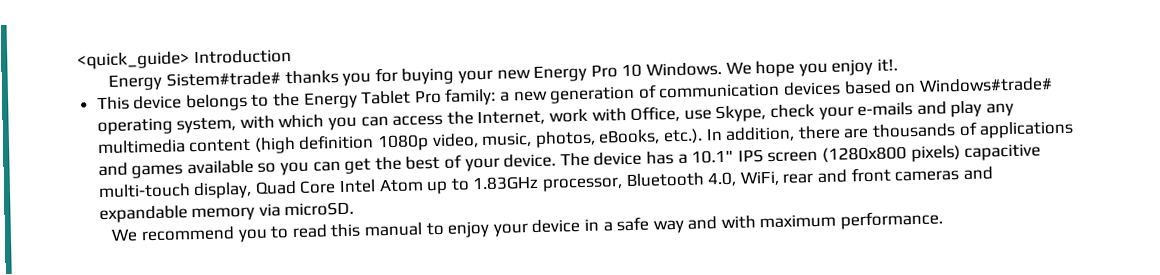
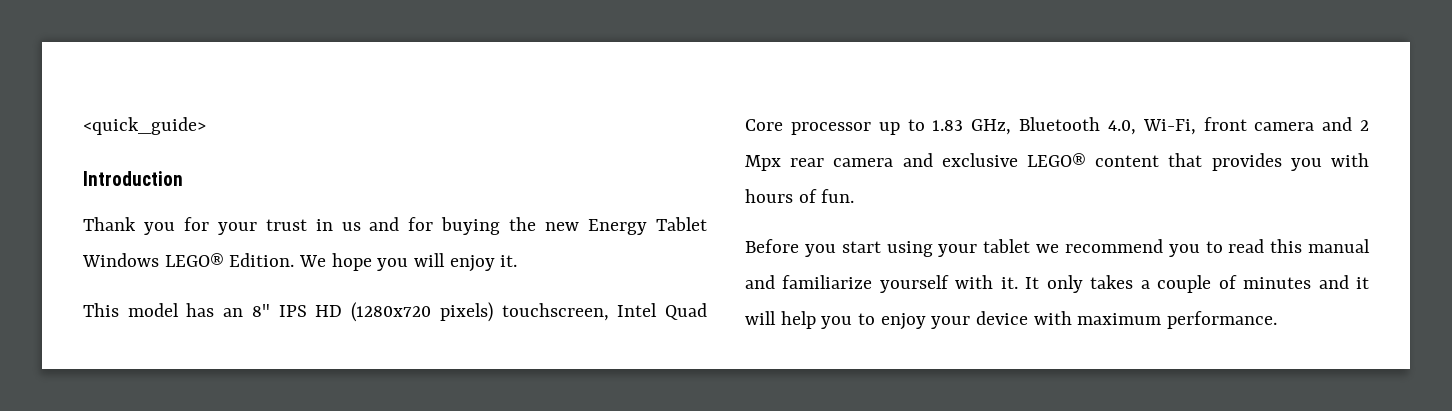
- <quick_guide> Introduction
+ <quick_guide>
+ Introduction
- Energy Sistem#trade# thanks you for buying your new Energy Pro 10 Windows. We hope you enjoy it!.
- This device belongs to the Energy Tablet Pro family: a new generation of communication devices based on Windows#trade# operating system, with which you can access the Internet, work with Office, use Skype, check your e-mails and play any multimedia content (high definition 1080p video, music, photos, eBooks, etc.). In addition, there are thousands of applications and games available so you can get the best of your device. The device has a 10.1" IPS screen (1280x800 pixels) capacitive multi-touch display, Quad Core Intel Atom up to 1.83GHz processor, Bluetooth 4.0, WiFi, rear and front cameras and expandable memory via microSD.
- We recommend you to read this manual to enjoy your device in a safe way and with maximum performance.
+ Thank you for your trust in us and for buying the new Energy Tablet Windows LEGO® Edition. We hope you will enjoy it.
+ This model has an 8" IPS HD (1280x720 pixels) touchscreen, Intel Quad Core processor up to 1.83 GHz, Bluetooth 4.0, Wi-Fi, front camera and 2 Mpx rear camera and exclusive LEGO® content that provides you with hours of fun.
+ Before you start using your tablet we recommend you to read this manual and familiarize yourself with it. It only takes a couple of minutes and it will help you to enjoy your device with maximum performance.

